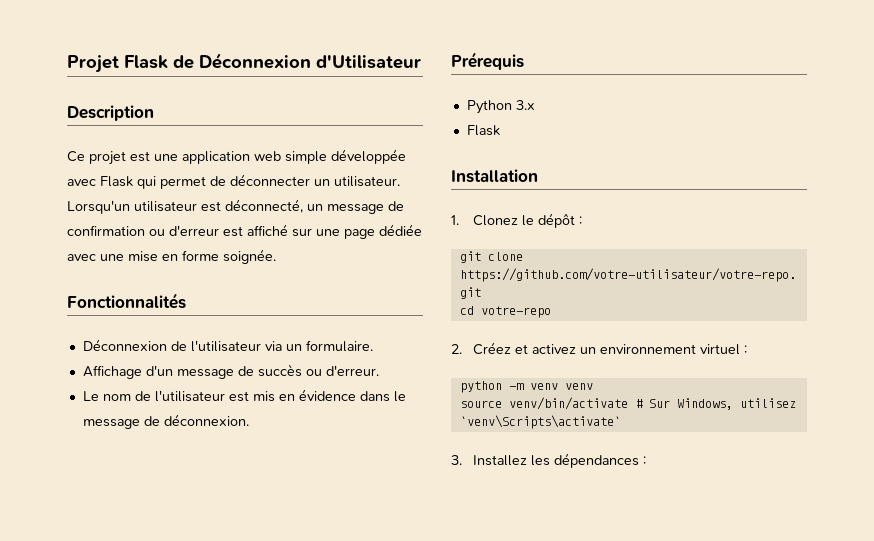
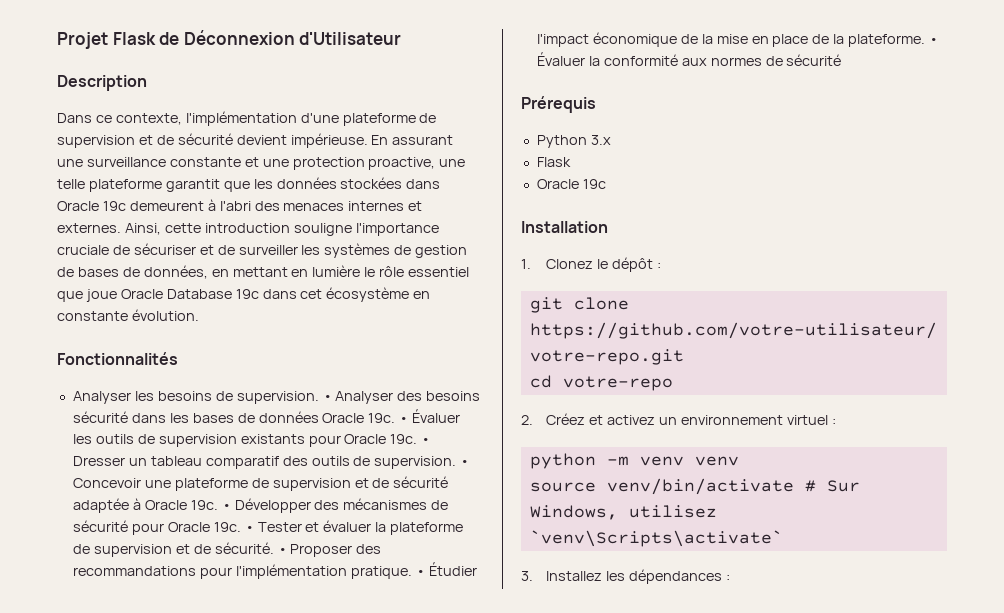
- Ce projet est une application web simple développée avec Flask qui permet de déconnecter un utilisateur. Lorsqu'un utilisateur est déconnecté, un message de confirmation ou d'erreur est affiché sur une page dédiée avec une mise en forme soignée.
+ Dans ce contexte, l'implémentation d'une plateforme de supervision et de sécurité devient impérieuse. En assurant une surveillance constante et une protection proactive, une telle plateforme garantit que les données stockées dans Oracle 19c demeurent à l'abri des menaces internes et externes. Ainsi, cette introduction souligne l'importance cruciale de sécuriser et de surveiller les systèmes de gestion de bases de données, en mettant en lumière le rôle essentiel que joue Oracle Database 19c dans cet écosystème en constante évolution.
  Fonctionnalités
- Déconnexion de l'utilisateur via un formulaire.
- Affichage d'un message de succès ou d'erreur.
- Le nom de l'utilisateur est mis en évidence dans le message de déconnexion.
+ Analyser les besoins de supervision. • Analyser des besoins sécurité dans les bases de données Oracle 19c. • Évaluer les outils de supervision existants pour Oracle 19c. • Dresser un tableau comparatif des outils de supervision. • Concevoir une plateforme de supervision et de sécurité adaptée à Oracle 19c. • Développer des mécanismes de sécurité pour Oracle 19c. • Tester et évaluer la plateforme de supervision et de sécurité. • Proposer des recommandations pour l'implémentation pratique. • Étudier l'impact économique de la mise en place de la plateforme. • Évaluer la conformité aux normes de sécurité
  Python 3.x
  Flask
+ Oracle 19c

